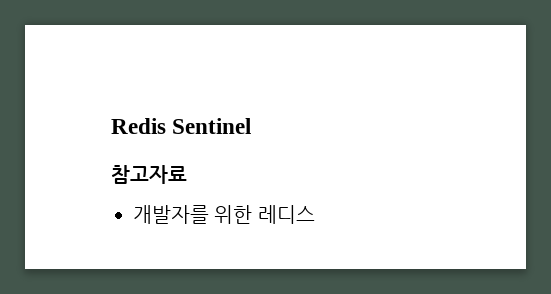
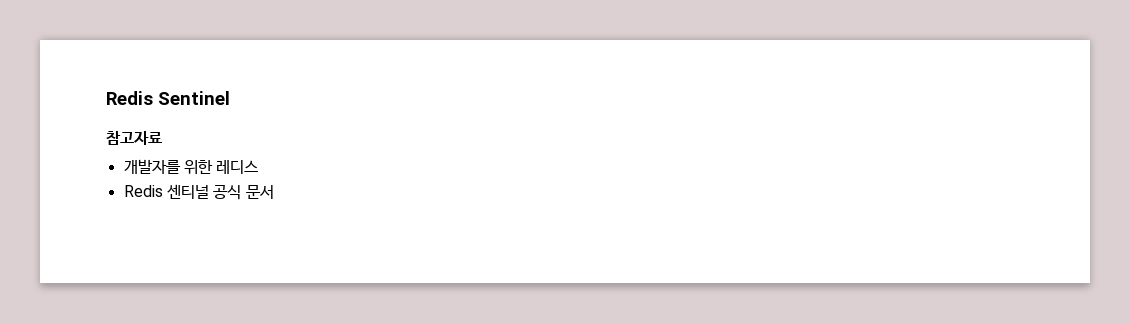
+ Redis 센티널 공식 문서

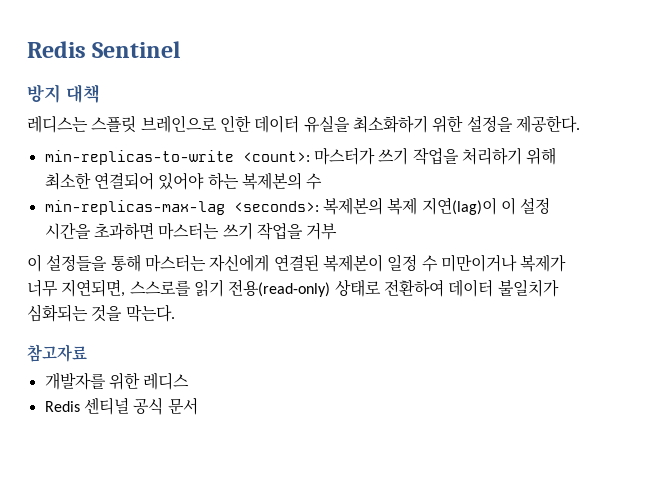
+ 방지 대책
+ 레디스는 스플릿 브레인으로 인한 데이터 유실을 최소화하기 위한 설정을 제공한다.
+ min-replicas-to-write <count>: 마스터가 쓰기 작업을 처리하기 위해 최소한 연결되어 있어야 하는 복제본의 수
+ min-replicas-max-lag <seconds>: 복제본의 복제 지연(lag)이 이 설정 시간을 초과하면 마스터는 쓰기 작업을 거부
+ 이 설정들을 통해 마스터는 자신에게 연결된 복제본이 일정 수 미만이거나 복제가 너무 지연되면, 스스로를 읽기 전용(read-only) 상태로 전환하여 데이터 불일치가 심화되는 것을 막는다.

